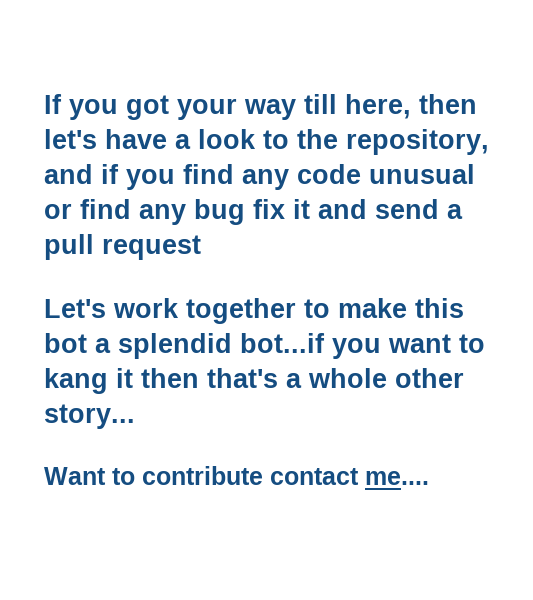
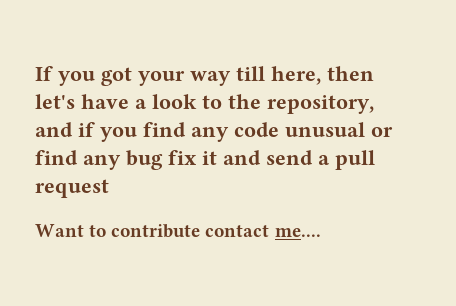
- Let's work together to make this bot a splendid bot...if you want to kang it then that's a whole other story...

